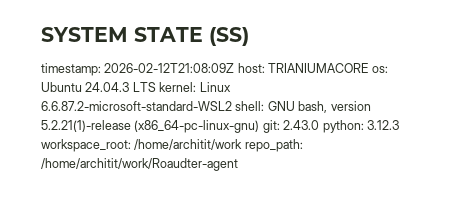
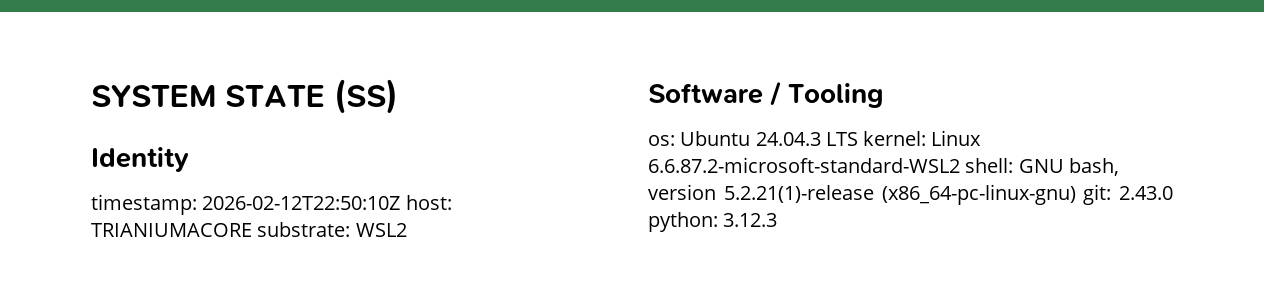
+ Identity
- timestamp: 2026-02-12T21:08:09Z host: TRIANIUMACORE os: Ubuntu 24.04.3 LTS kernel: Linux 6.6.87.2-microsoft-standard-WSL2 shell: GNU bash, version 5.2.21(1)-release (x86_64-pc-linux-gnu) git: 2.43.0 python: 3.12.3 workspace_root: /home/architit/work repo_path: /home/architit/work/Roaudter-agent
+ timestamp: 2026-02-12T22:50:10Z host: TRIANIUMACORE substrate: WSL2
+ Software / Tooling
+ os: Ubuntu 24.04.3 LTS kernel: Linux 6.6.87.2-microsoft-standard-WSL2 shell: GNU bash, version 5.2.21(1)-release (x86_64-pc-linux-gnu) git: 2.43.0 python: 3.12.3

